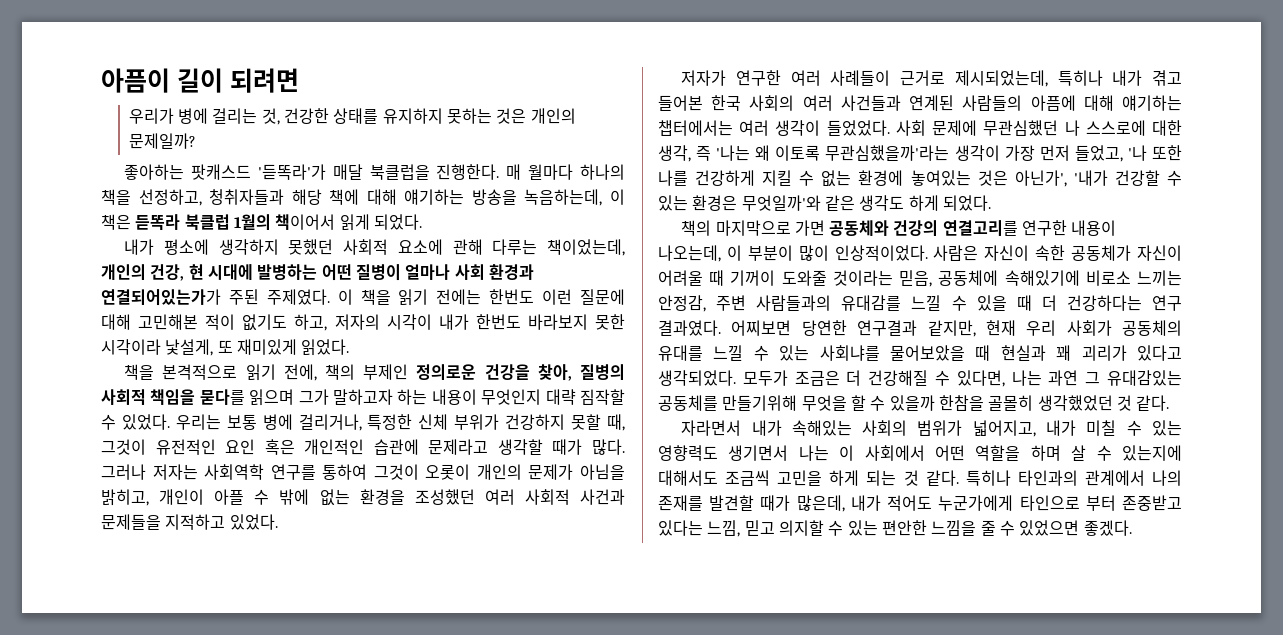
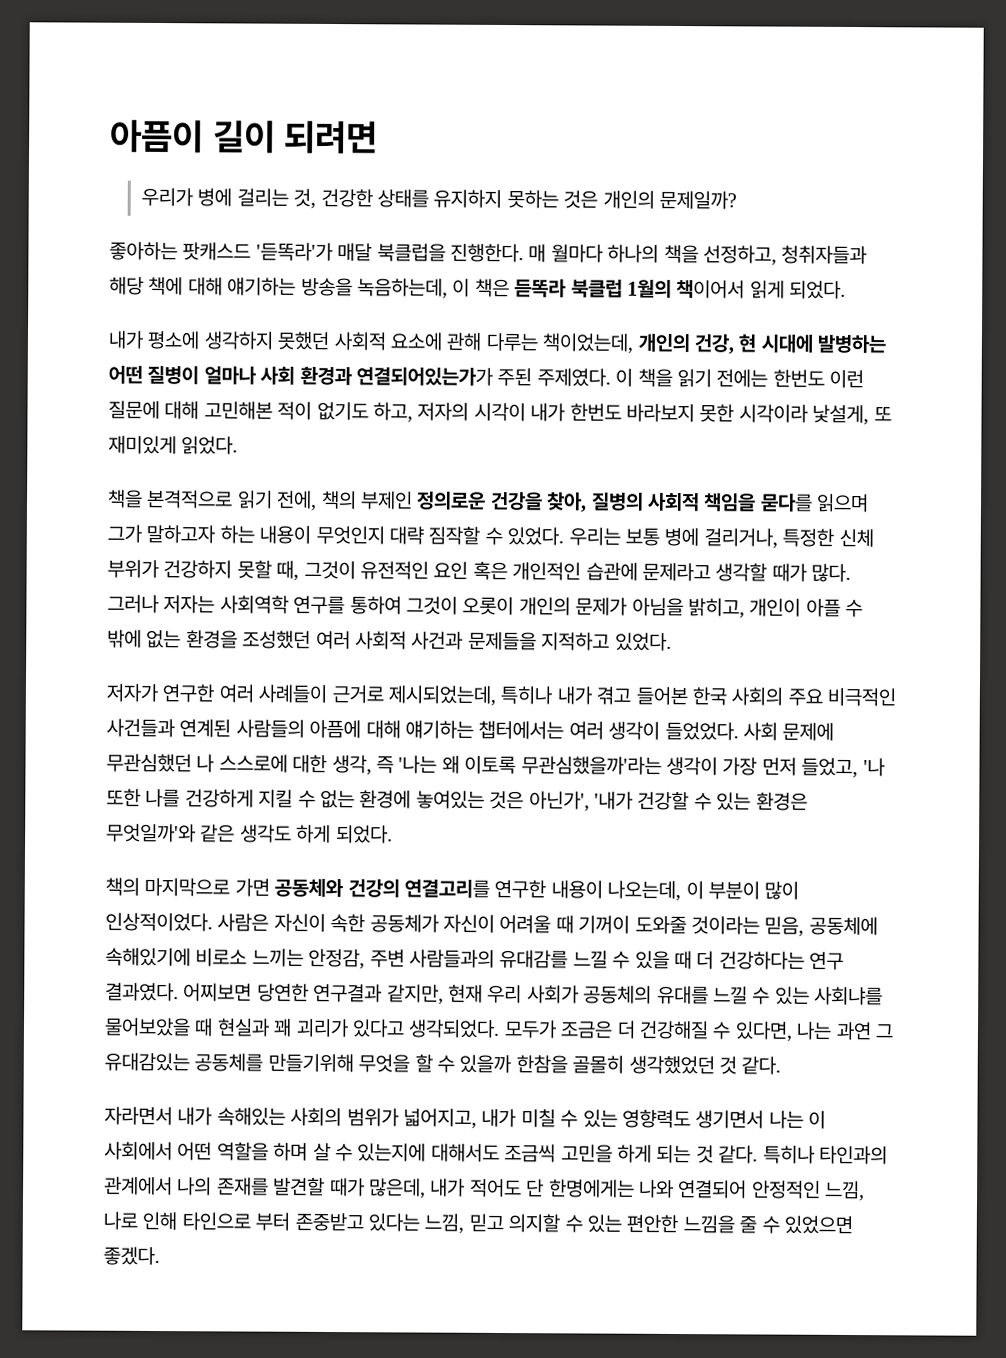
- 저자가 연구한 여러 사례들이 근거로 제시되었는데, 특히나 내가 겪고 들어본 한국 사회의 여러 사건들과 연계된 사람들의 아픔에 대해 얘기하는 챕터에서는 여러 생각이 들었었다.
+ 저자가 연구한 여러 사례들이 근거로 제시되었는데, 특히나 내가 겪고 들어본 한국 사회의 주요 비극적인 사건들과 연계된 사람들의 아픔에 대해 얘기하는 챕터에서는 여러 생각이 들었었다.
- 특히나 타인과의 관계에서 나의 존재를 발견할 때가 많은데, 내가 적어도 누군가에게 타인으로 부터 존중받고 있다는 느낌, 믿고 의지할 수 있는 편안한 느낌을 줄 수 있었으면 좋겠다.
+ 특히나 타인과의 관계에서 나의 존재를 발견할 때가 많은데, 내가 적어도 단 한명에게는 나와 연결되어 안정적인 느낌, 나로 인해 타인으로 부터 존중받고 있다는 느낌, 믿고 의지할 수 있는 편안한 느낌을 줄 수 있었으면 좋겠다.

